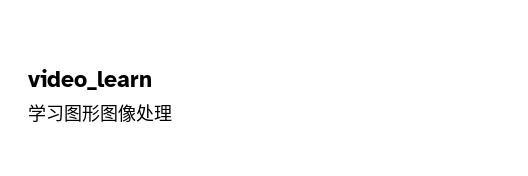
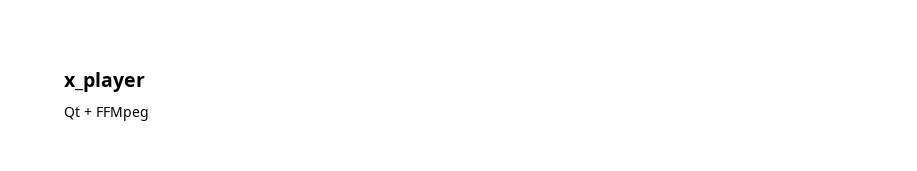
- video_learn
- 学习图形图像处理
+ x_player
+ Qt + FFMpeg

